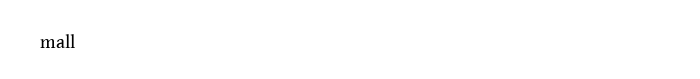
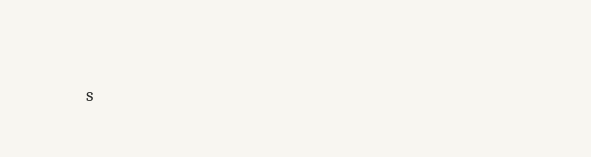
- mall
+ s

